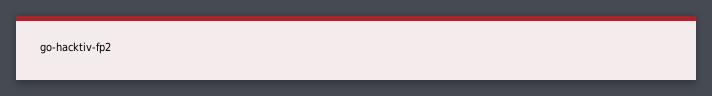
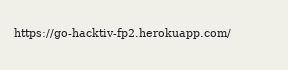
- go-hacktiv-fp2
+ https://go-hacktiv-fp2.herokuapp.com/

